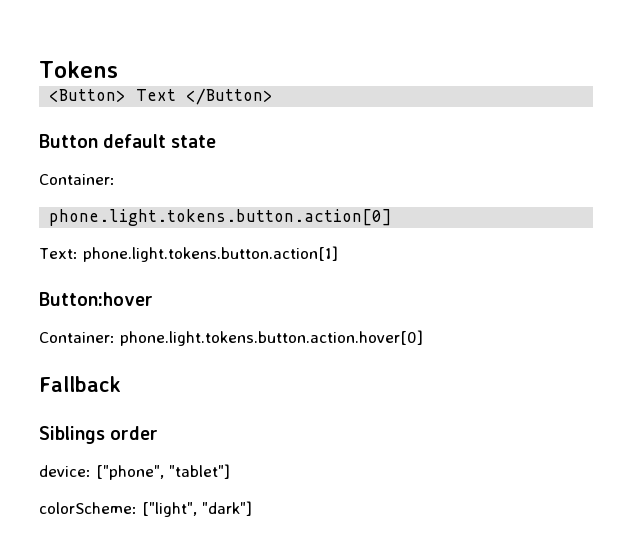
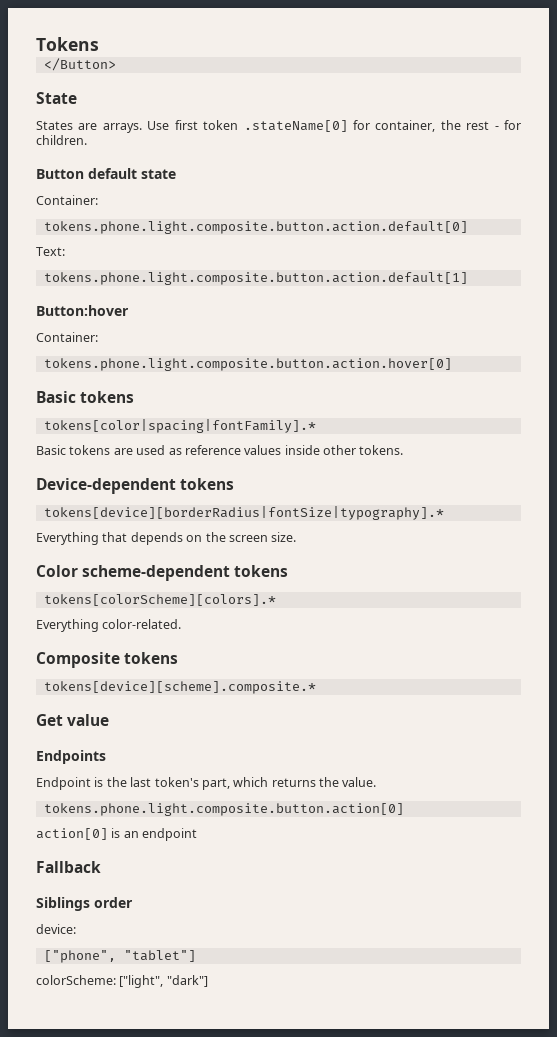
- <Button> Text </Button>
+ </Button>
+ State
+ States are arrays. Use first token .stateName[0] for container, the rest - for children.
- phone.light.tokens.button.action[0]
+ tokens.phone.light.composite.button.action.default[0]
- Text: phone.light.tokens.button.action[1]
+ Text:
+ tokens.phone.light.composite.button.action.default[1]
  Button:hover
- Container: phone.light.tokens.button.action.hover[0]
+ Container:
+ tokens.phone.light.composite.button.action.hover[0]
+ Basic tokens
+ tokens[color|spacing|fontFamily].*
+ Basic tokens are used as reference values inside other tokens.
+ Device-dependent tokens
+ tokens[device][borderRadius|fontSize|typography].*
+ Everything that depends on the screen size.
+ Color scheme-dependent tokens
+ tokens[colorScheme][colors].*
+ Everything color-related.
+ Composite tokens
+ tokens[device][scheme].composite.*
+ Get value
+ Endpoints
+ Endpoint is the last token's part, which returns the value.
+ tokens.phone.light.composite.button.action[0]
+ action[0] is an endpoint
- device: ["phone", "tablet"]
+ device:
+ ["phone", "tablet"]

